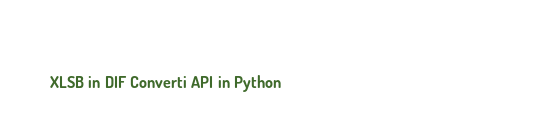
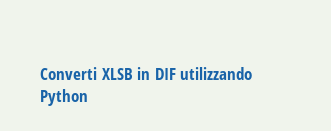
- XLSB in DIF Converti API in Python
+ Converti XLSB in DIF utilizzando Python

